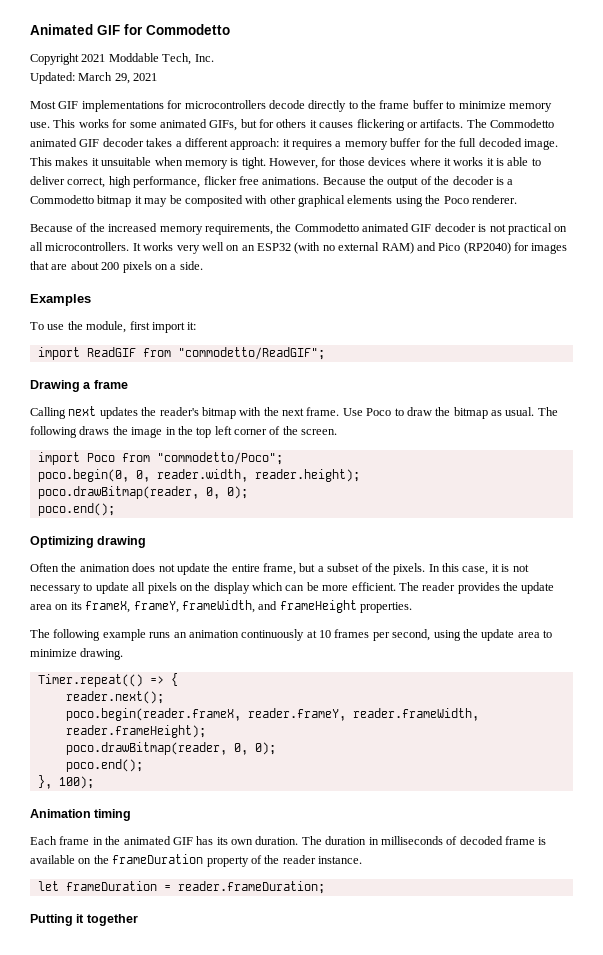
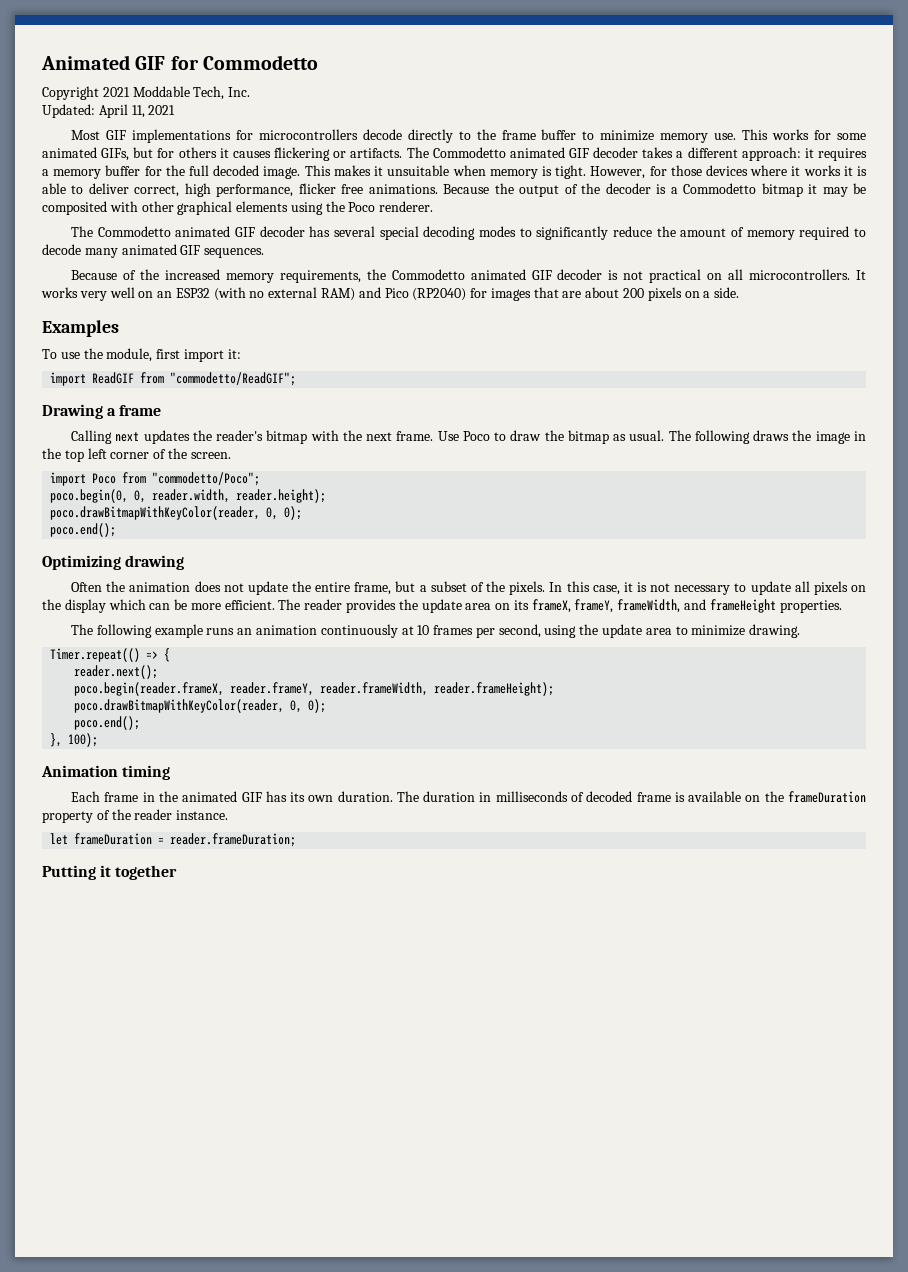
- Updated: March 29, 2021
+ Updated: April 11, 2021
+ The Commodetto animated GIF decoder has several special decoding modes to significantly reduce the amount of memory required to decode many animated GIF sequences.
  poco.begin(0, 0, reader.width, reader.height);
- poco.drawBitmap(reader, 0, 0);
+ poco.drawBitmapWithKeyColor(reader, 0, 0);
  poco.begin(reader.frameX, reader.frameY, reader.frameWidth, reader.frameHeight);
- poco.drawBitmap(reader, 0, 0);
+ poco.drawBitmapWithKeyColor(reader, 0, 0);

